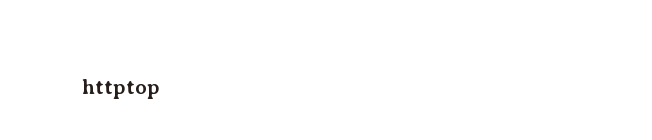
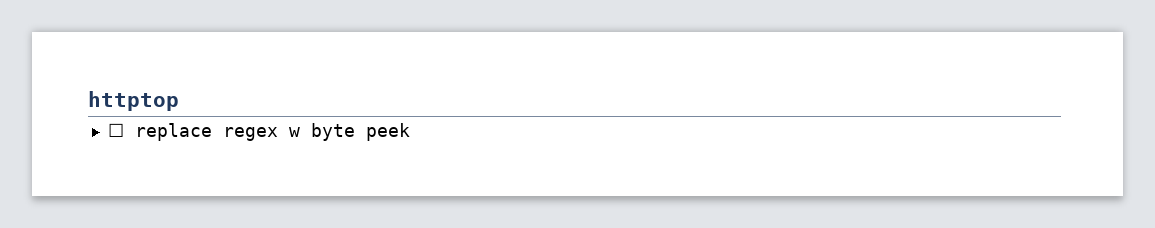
+ ☐ replace regex w byte peek

